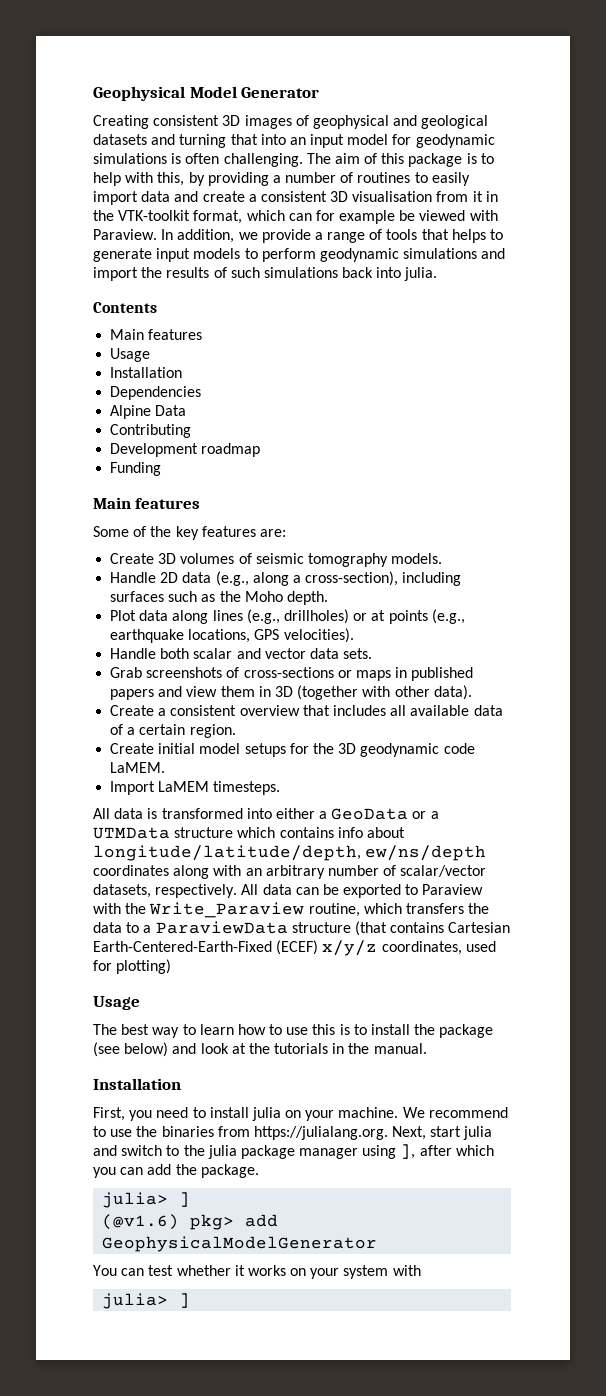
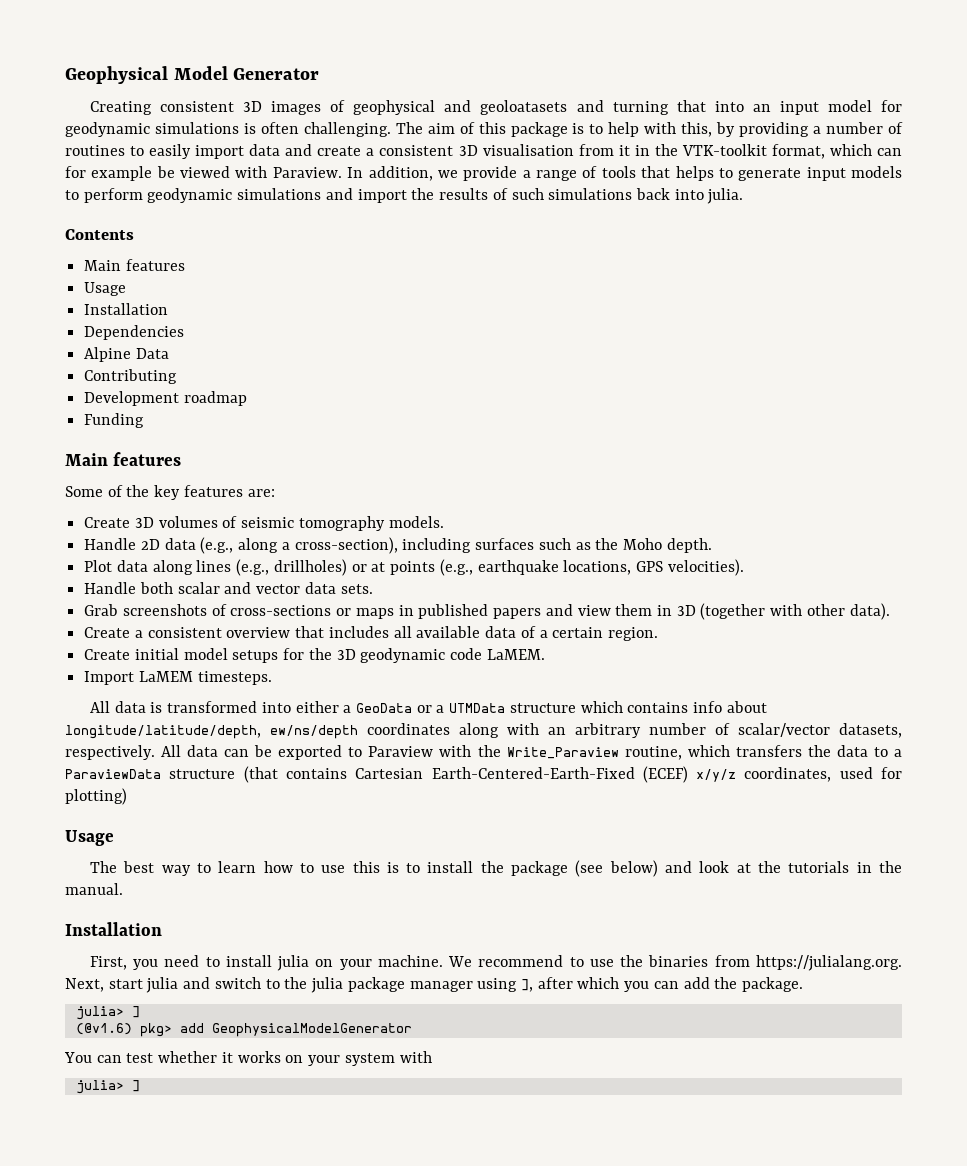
- Creating consistent 3D images of geophysical and geological datasets and turning that into an input model for geodynamic simulations is often challenging.
+ Creating consistent 3D images of geophysical and geoloatasets and turning that into an input model for geodynamic simulations is often challenging.

